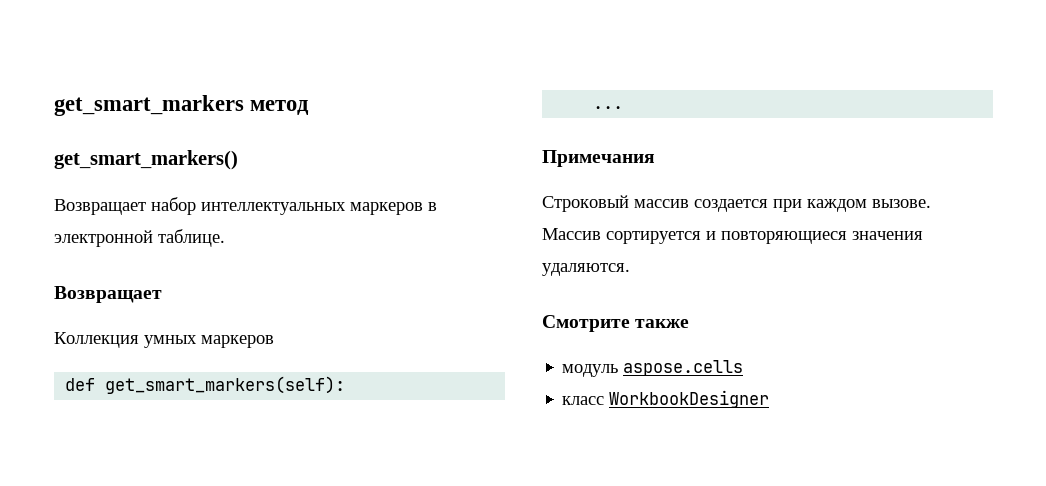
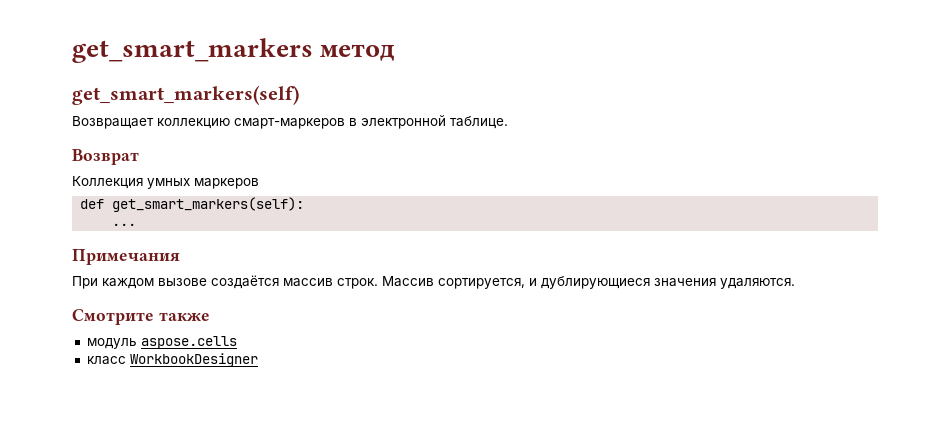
- get_smart_markers()
- Возвращает набор интеллектуальных маркеров в электронной таблице.
- Возвращает
+ get_smart_markers(self)
+ Возвращает коллекцию смарт-маркеров в электронной таблице.
+ Возврат
- Строковый массив создается при каждом вызове. Массив сортируется и повторяющиеся значения удаляются.
+ При каждом вызове создаётся массив строк. Массив сортируется, и дублирующиеся значения удаляются.

